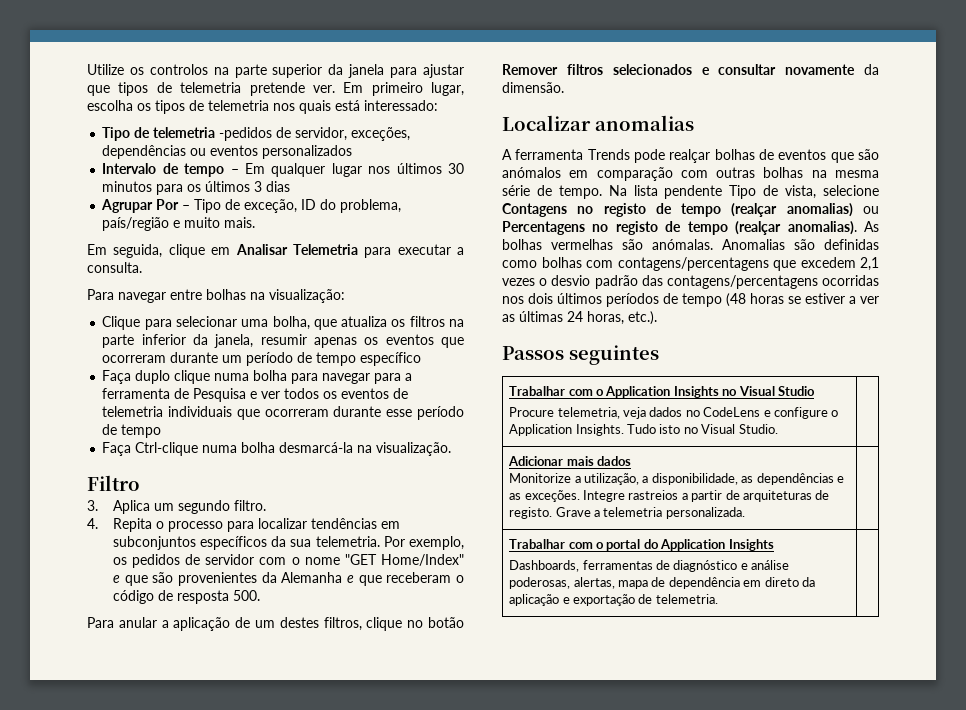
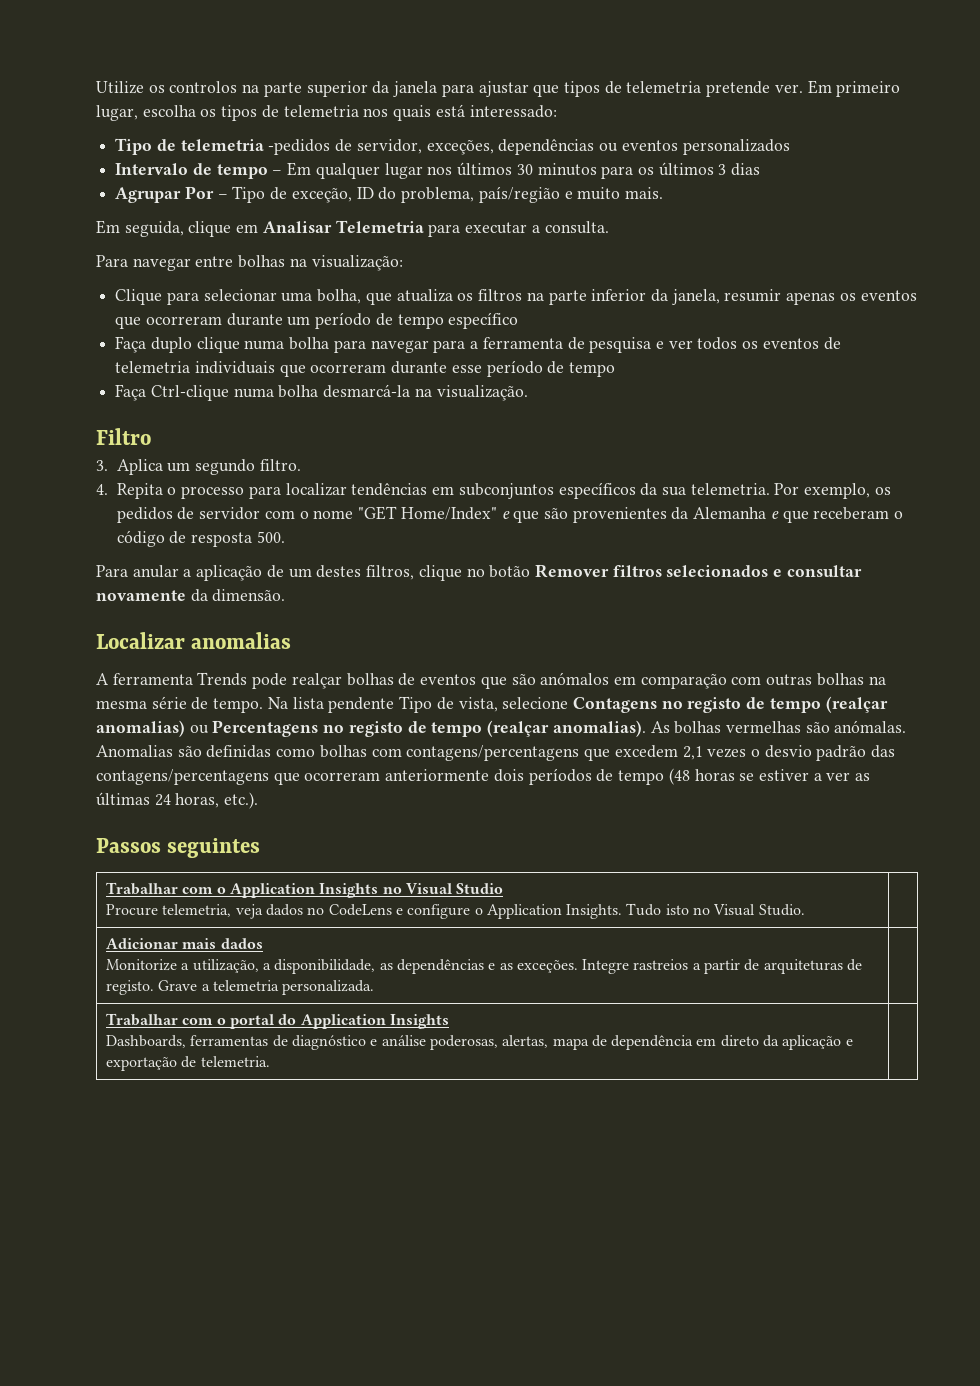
- Faça duplo clique numa bolha para navegar para a ferramenta de Pesquisa e ver todos os eventos de telemetria individuais que ocorreram durante esse período de tempo
+ Faça duplo clique numa bolha para navegar para a ferramenta de pesquisa e ver todos os eventos de telemetria individuais que ocorreram durante esse período de tempo
- Anomalias são definidas como bolhas com contagens/percentagens que excedem 2,1 vezes o desvio padrão das contagens/percentagens ocorridas nos dois últimos períodos de tempo (48 horas se estiver a ver as últimas 24 horas, etc.).
+ Anomalias são definidas como bolhas com contagens/percentagens que excedem 2,1 vezes o desvio padrão das contagens/percentagens que ocorreram anteriormente dois períodos de tempo (48 horas se estiver a ver as últimas 24 horas, etc.).

